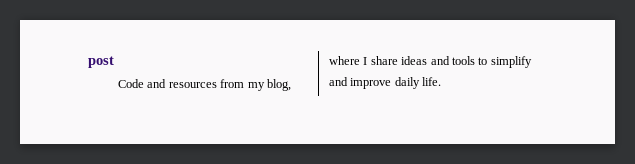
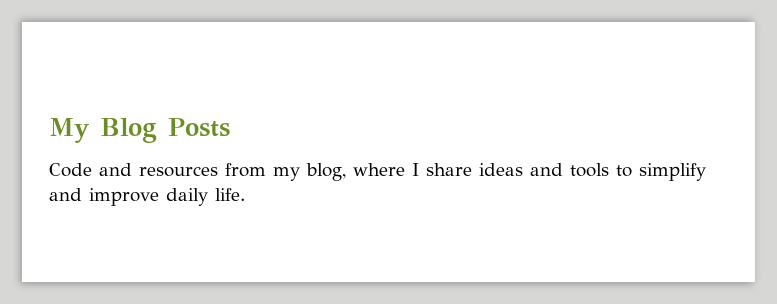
- post
+ My Blog Posts

